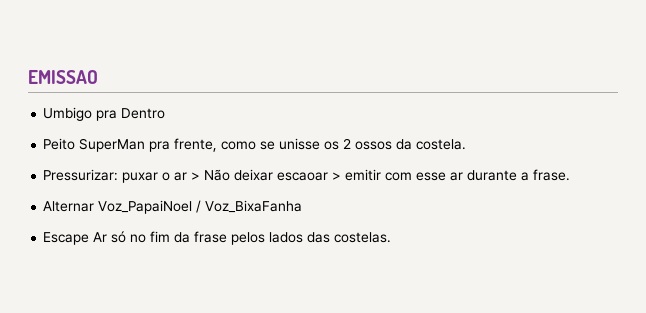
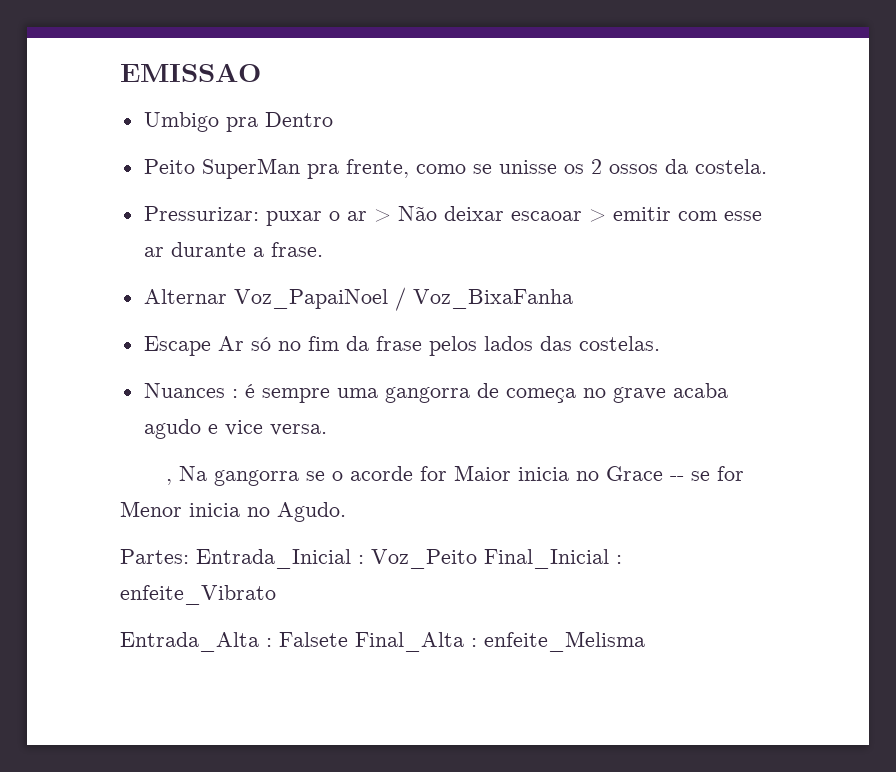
+ Nuances : é sempre uma gangorra de começa no grave acaba agudo e vice versa.
+ , Na gangorra se o acorde for Maior inicia no Grace -- se for Menor inicia no Agudo.
+ Partes: Entrada_Inicial : Voz_Peito Final_Inicial : enfeite_Vibrato
+ Entrada_Alta : Falsete Final_Alta : enfeite_Melisma

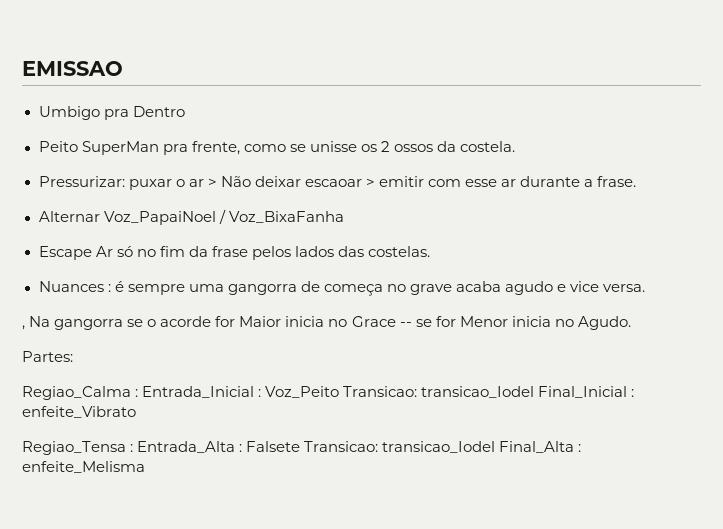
- Partes: Entrada_Inicial : Voz_Peito Final_Inicial : enfeite_Vibrato
+ Partes:
+ Regiao_Calma : Entrada_Inicial : Voz_Peito Transicao: transicao_Iodel Final_Inicial : enfeite_Vibrato
- Entrada_Alta : Falsete Final_Alta : enfeite_Melisma
+ Regiao_Tensa : Entrada_Alta : Falsete Transicao: transicao_Iodel Final_Alta : enfeite_Melisma

